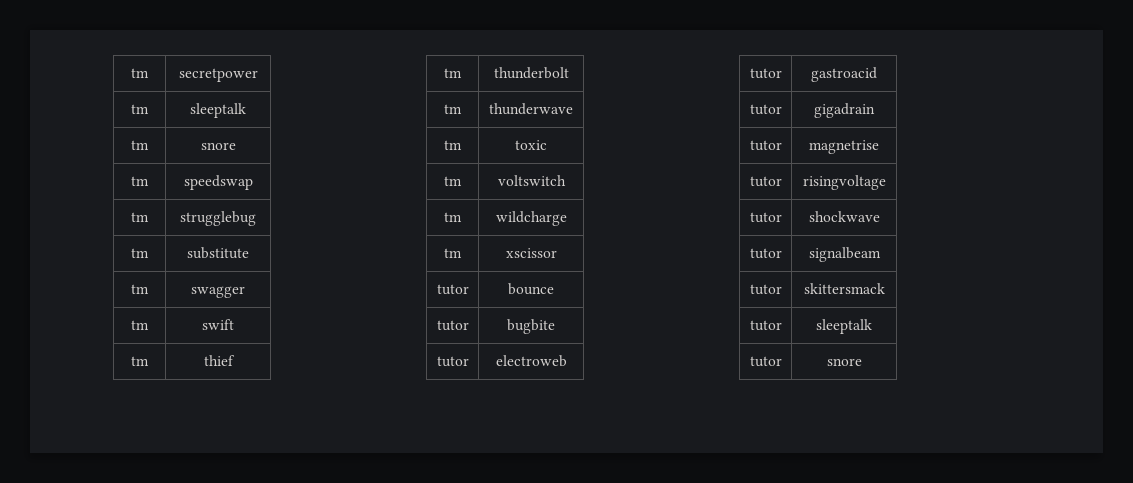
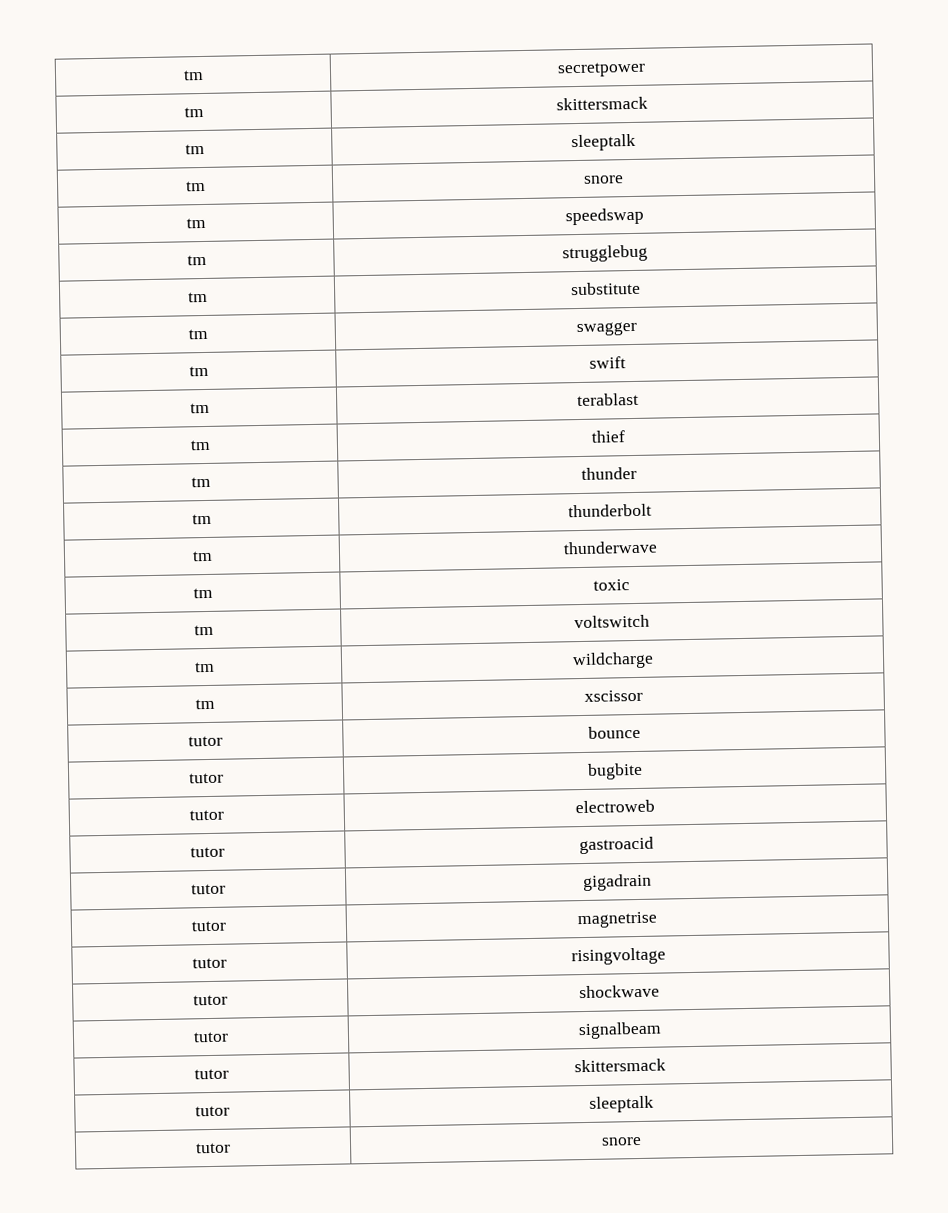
+ tm | skittersmack
+ tm | terablast
+ tm | thunder

